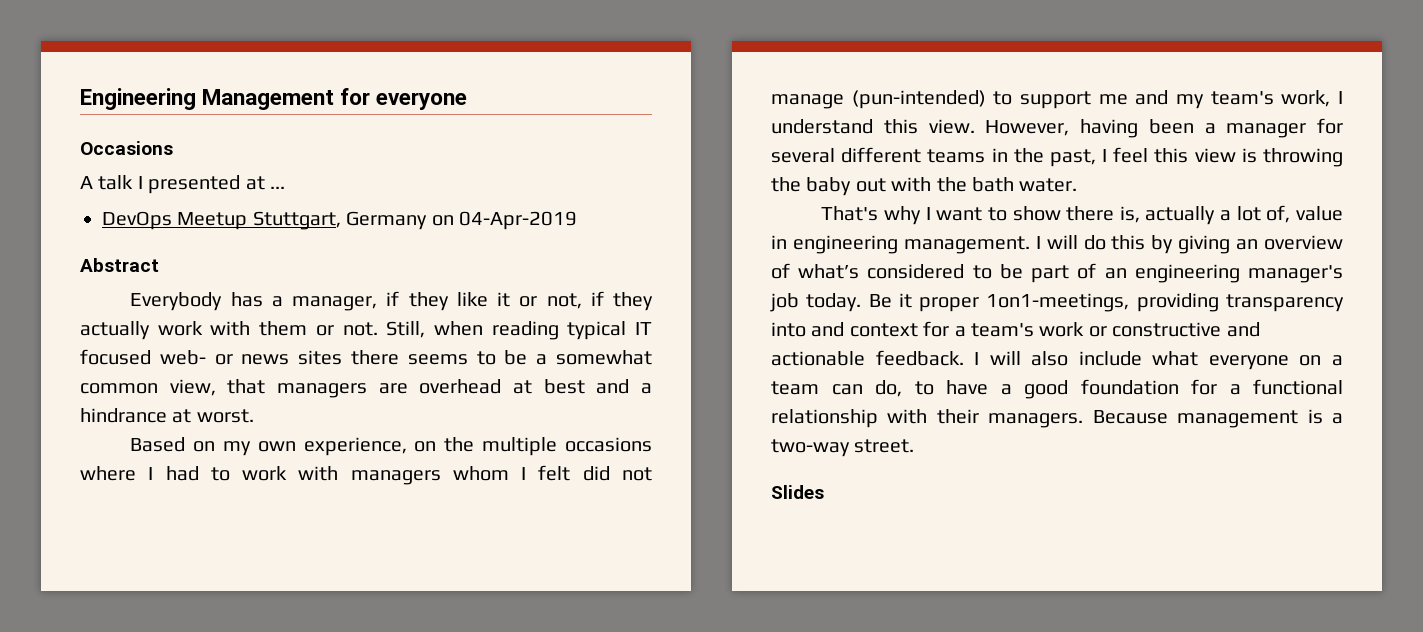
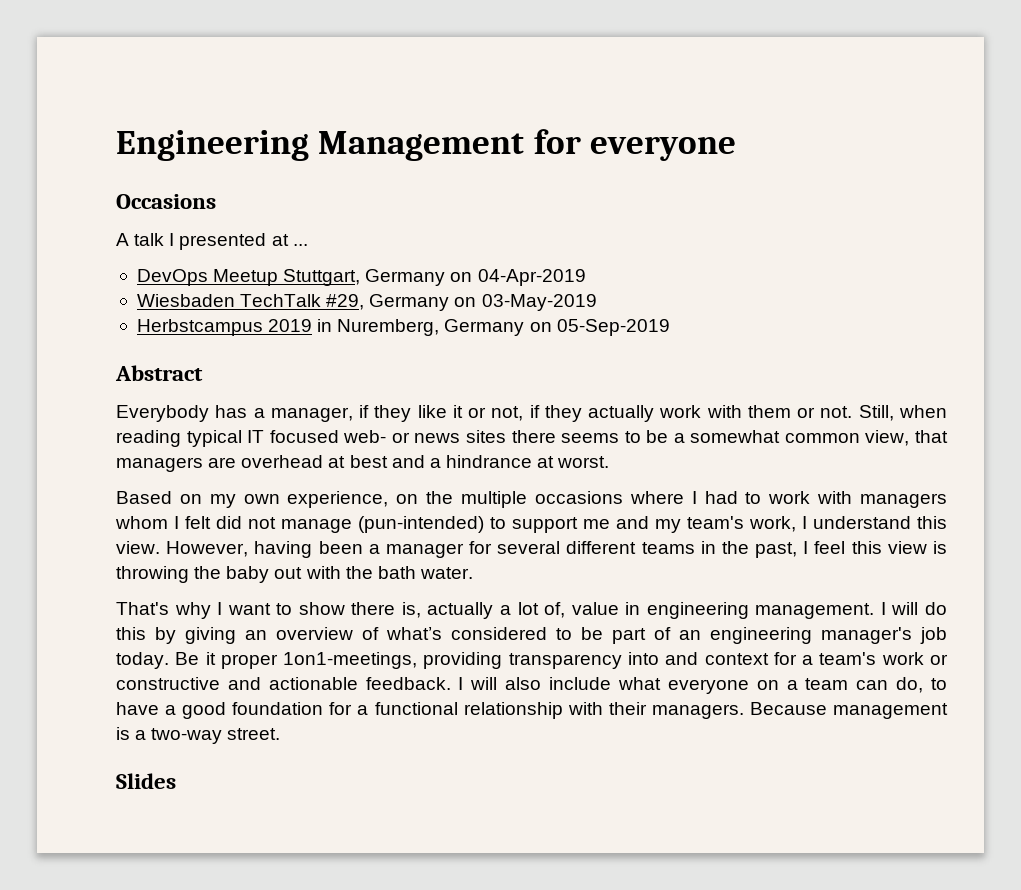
+ Wiesbaden TechTalk #29, Germany on 03-May-2019
+ Herbstcampus 2019 in Nuremberg, Germany on 05-Sep-2019

